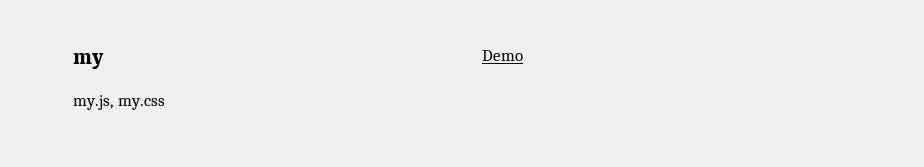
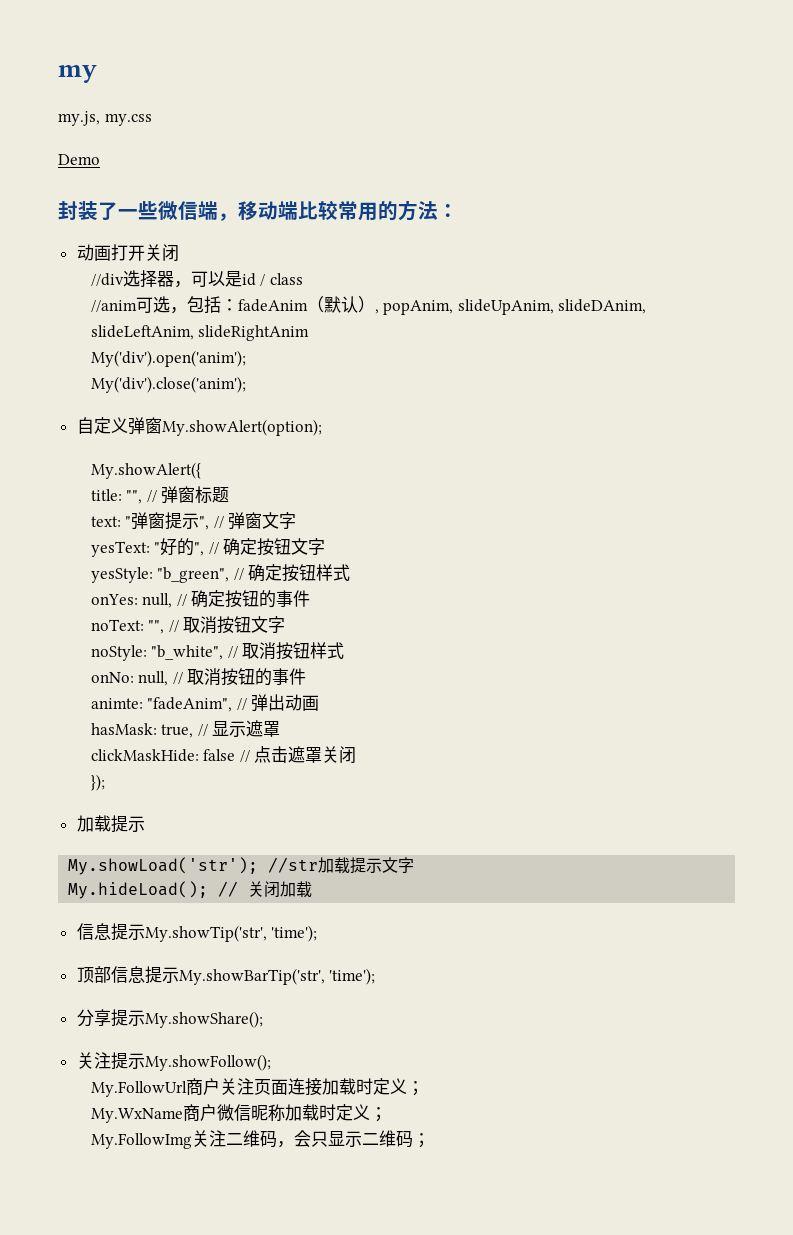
+ 封装了一些微信端，移动端比较常用的方法：
+ 动画打开关闭
+ //div选择器，可以是id / class
+ //anim可选，包括：fadeAnim（默认）, popAnim, slideUpAnim, slideDAnim, slideLeftAnim, slideRightAnim
+ My('div').open('anim');
+ My('div').close('anim');
+ 自定义弹窗My.showAlert(option);
+ My.showAlert({
+ title: "", // 弹窗标题
+ text: "弹窗提示", // 弹窗文字
+ yesText: "好的", // 确定按钮文字
+ yesStyle: "b_green", // 确定按钮样式
+ onYes: null, // 确定按钮的事件
+ noText: "", // 取消按钮文字
+ noStyle: "b_white", // 取消按钮样式
+ onNo: null, // 取消按钮的事件
+ animte: "fadeAnim", // 弹出动画
+ hasMask: true, // 显示遮罩
+ clickMaskHide: false // 点击遮罩关闭
+ });
+ 加载提示
+ My.showLoad('str'); //str加载提示文字
+ My.hideLoad(); // 关闭加载
+ 信息提示My.showTip('str', 'time');
+ 顶部信息提示My.showBarTip('str', 'time');
+ 分享提示My.showShare();
+ 关注提示My.showFollow();
+ My.FollowUrl商户关注页面连接加载时定义；
+ My.WxName商户微信昵称加载时定义；
+ My.FollowImg关注二维码，会只显示二维码；

